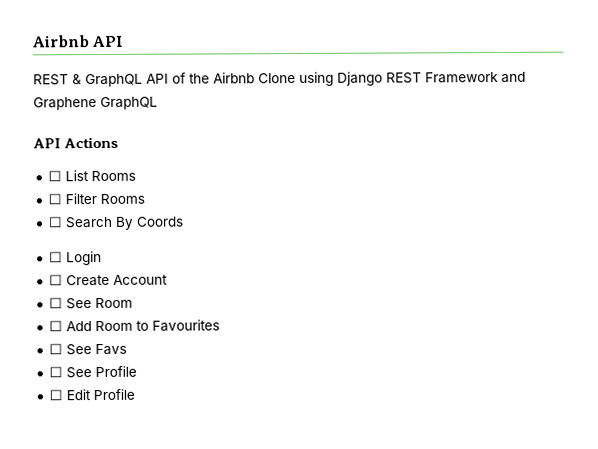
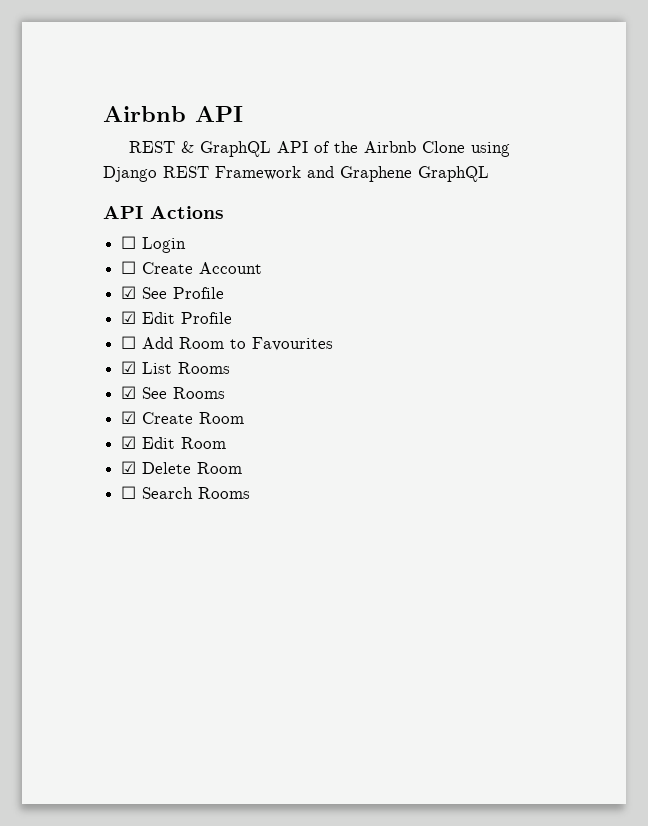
- ☐ List Rooms
- ☐ Filter Rooms
- ☐ Search By Coords
- ☐ See Room
+ ☑ See Profile
+ ☑ Edit Profile
- ☐ See Favs
- ☐ See Profile
- ☐ Edit Profile
+ ☑ List Rooms
+ ☑ See Rooms
+ ☑ Create Room
+ ☑ Edit Room
+ ☑ Delete Room
+ ☐ Search Rooms

